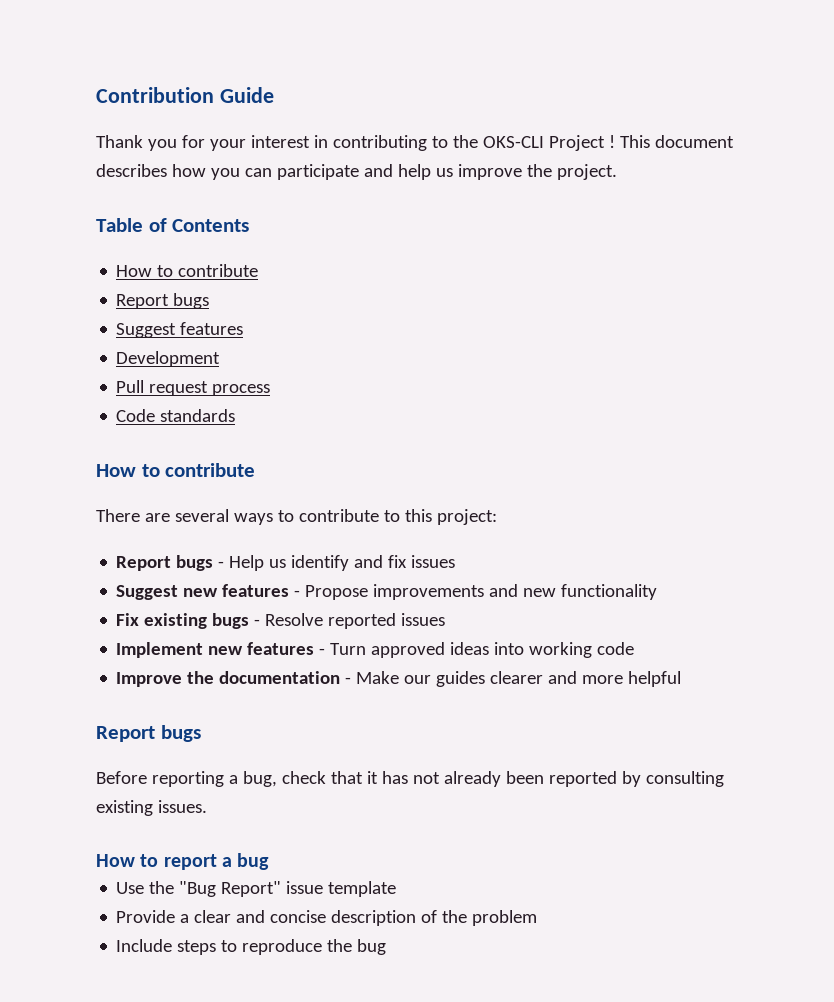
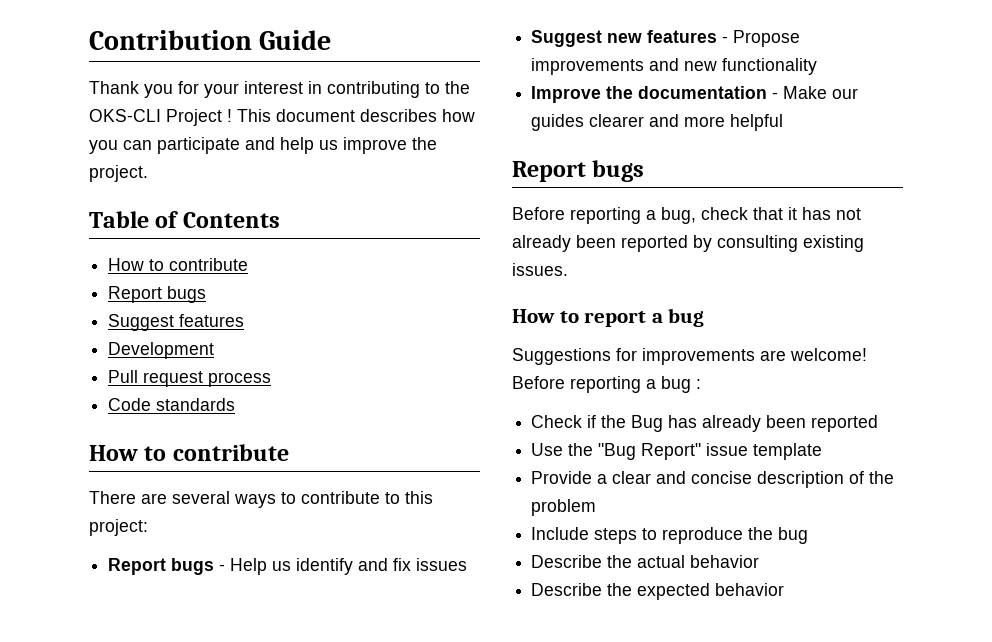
- Fix existing bugs - Resolve reported issues
- Implement new features - Turn approved ideas into working code
+ Suggestions for improvements are welcome! Before reporting a bug :
+ Check if the Bug has already been reported
+ Describe the actual behavior
+ Describe the expected behavior

